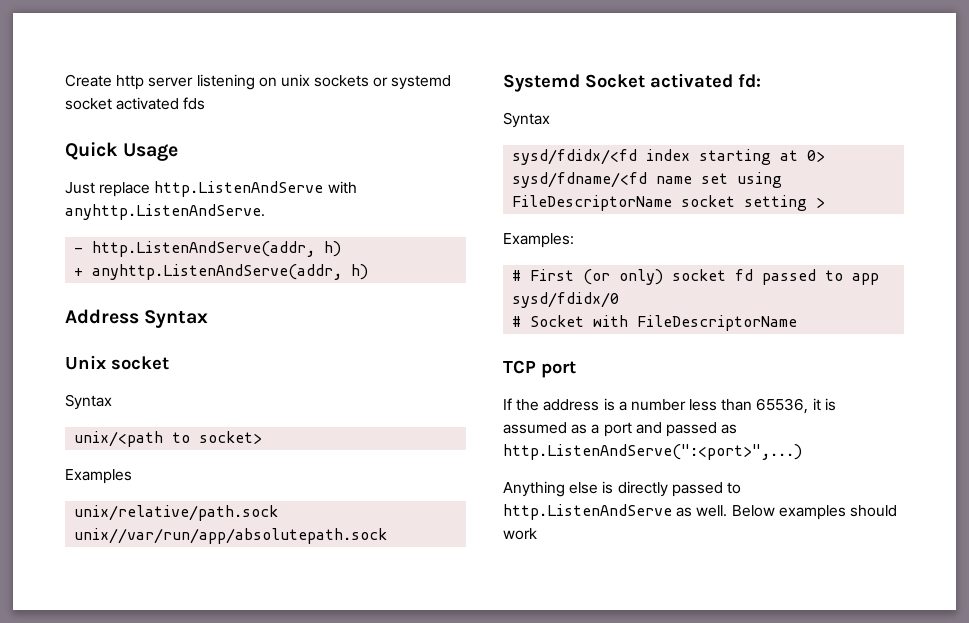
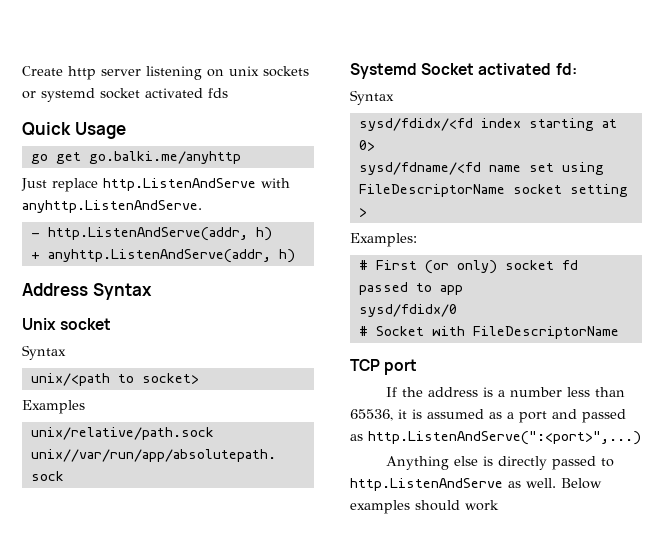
+ go get go.balki.me/anyhttp

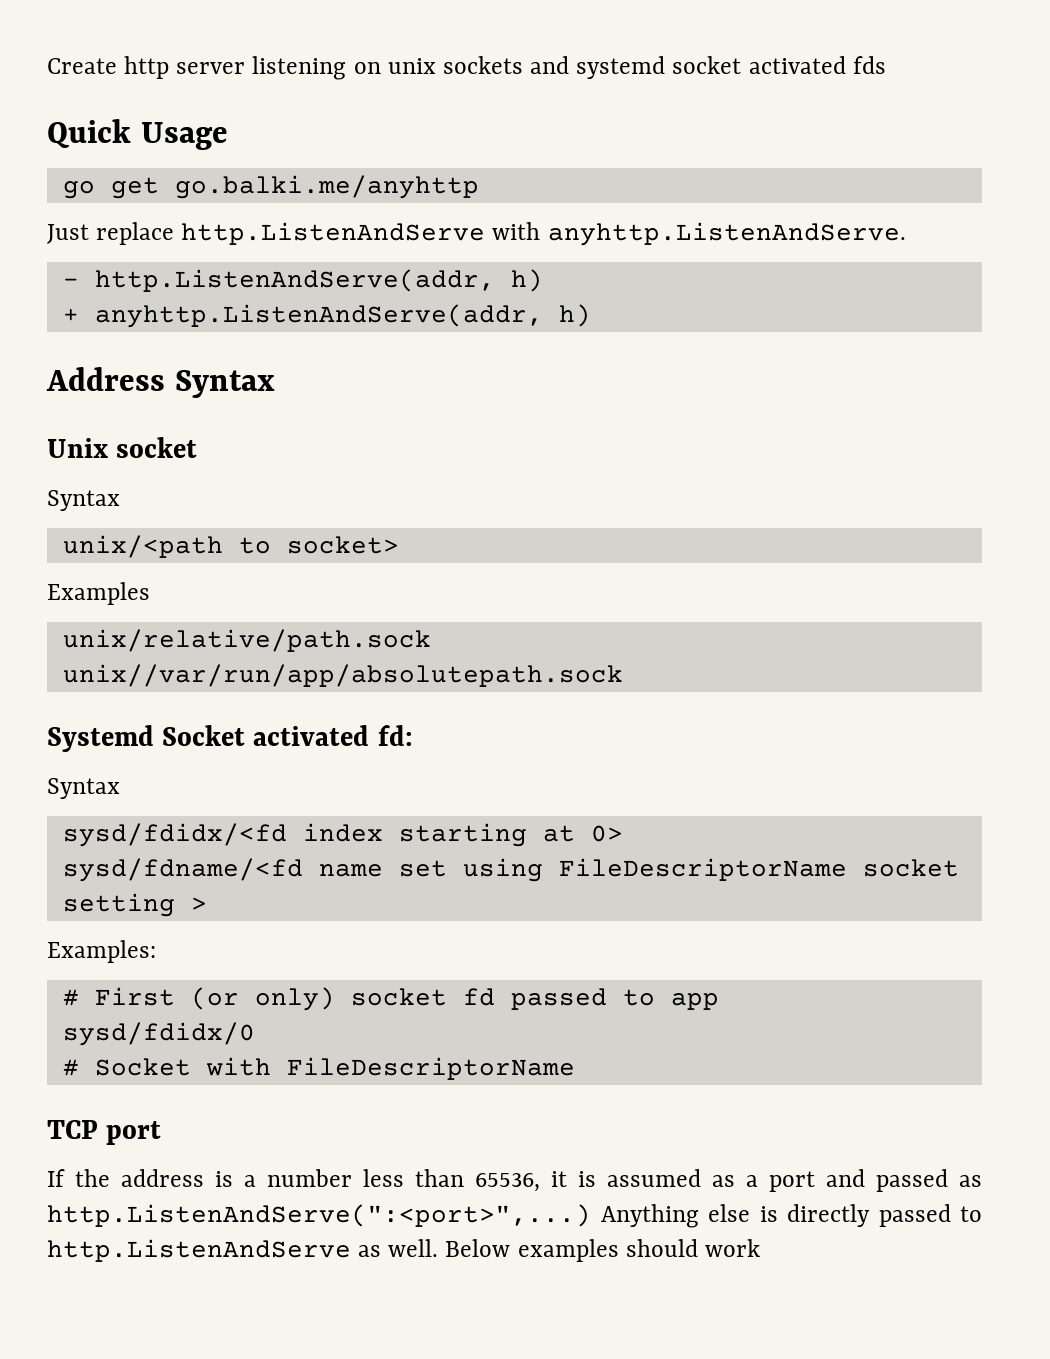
- Create http server listening on unix sockets or systemd socket activated fds
+ Create http server listening on unix sockets and systemd socket activated fds
- If the address is a number less than 65536, it is assumed as a port and passed as http.ListenAndServe(":<port>",...)
- Anything else is directly passed to http.ListenAndServe as well.
+ If the address is a number less than 65536, it is assumed as a port and passed as http.ListenAndServe(":<port>",...) Anything else is directly passed to http.ListenAndServe as well.

